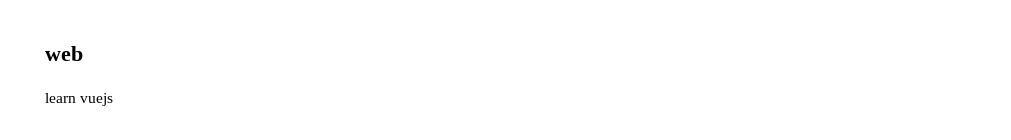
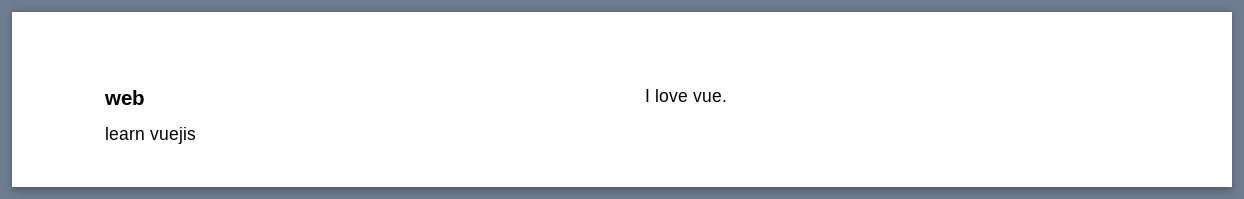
- learn vuejs
+ learn vuejis
+ I love vue.

